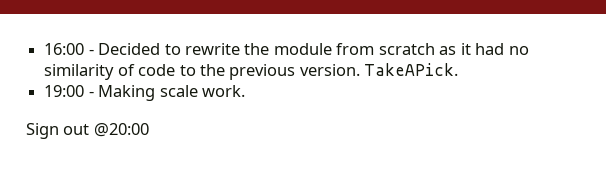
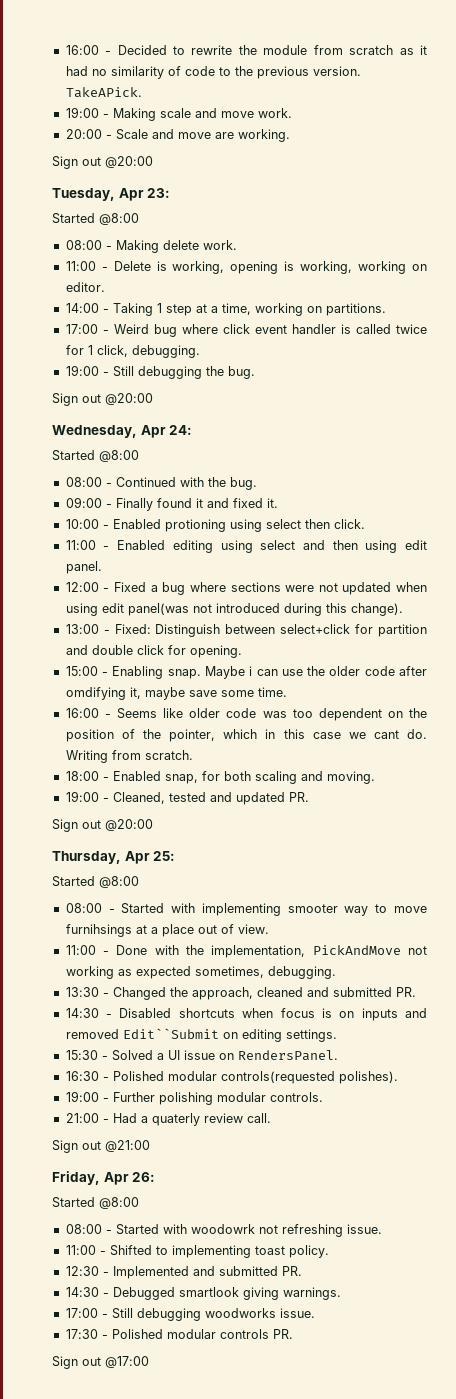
- 19:00 - Making scale work.
+ 19:00 - Making scale and move work.
+ 20:00 - Scale and move are working.
  Sign out @20:00
+ Tuesday, Apr 23:
+ Started @8:00
+ 08:00 - Making delete work.
+ 11:00 - Delete is working, opening is working, working on editor.
+ 14:00 - Taking 1 step at a time, working on partitions.
+ 17:00 - Weird bug where click event handler is called twice for 1 click, debugging.
+ 19:00 - Still debugging the bug.
+ Sign out @20:00
+ Wednesday, Apr 24:
+ Started @8:00
+ 08:00 - Continued with the bug.
+ 09:00 - Finally found it and fixed it.
+ 10:00 - Enabled protioning using select then click.
+ 11:00 - Enabled editing using select and then using edit panel.
+ 12:00 - Fixed a bug where sections were not updated when using edit panel(was not introduced during this change).
+ 13:00 - Fixed: Distinguish between select+click for partition and double click for opening.
+ 15:00 - Enabling snap. Maybe i can use the older code after omdifying it, maybe save some time.
+ 16:00 - Seems like older code was too dependent on the position of the pointer, which in this case we cant do. Writing from scratch.
+ 18:00 - Enabled snap, for both scaling and moving.
+ 19:00 - Cleaned, tested and updated PR.
+ Sign out @20:00
+ Thursday, Apr 25:
+ Started @8:00
+ 08:00 - Started with implementing smooter way to move furnihsings at a place out of view.
+ 11:00 - Done with the implementation, PickAndMove not working as expected sometimes, debugging.
+ 13:30 - Changed the approach, cleaned and submitted PR.
+ 14:30 - Disabled shortcuts when focus is on inputs and removed Edit``Submit on editing settings.
+ 15:30 - Solved a UI issue on RendersPanel.
+ 16:30 - Polished modular controls(requested polishes).
+ 19:00 - Further polishing modular controls.
+ 21:00 - Had a quaterly review call.
+ Sign out @21:00
+ Friday, Apr 26:
+ Started @8:00
+ 08:00 - Started with woodowrk not refreshing issue.
+ 11:00 - Shifted to implementing toast policy.
+ 12:30 - Implemented and submitted PR.
+ 14:30 - Debugged smartlook giving warnings.
+ 17:00 - Still debugging woodworks issue.
+ 17:30 - Polished modular controls PR.
+ Sign out @17:00

